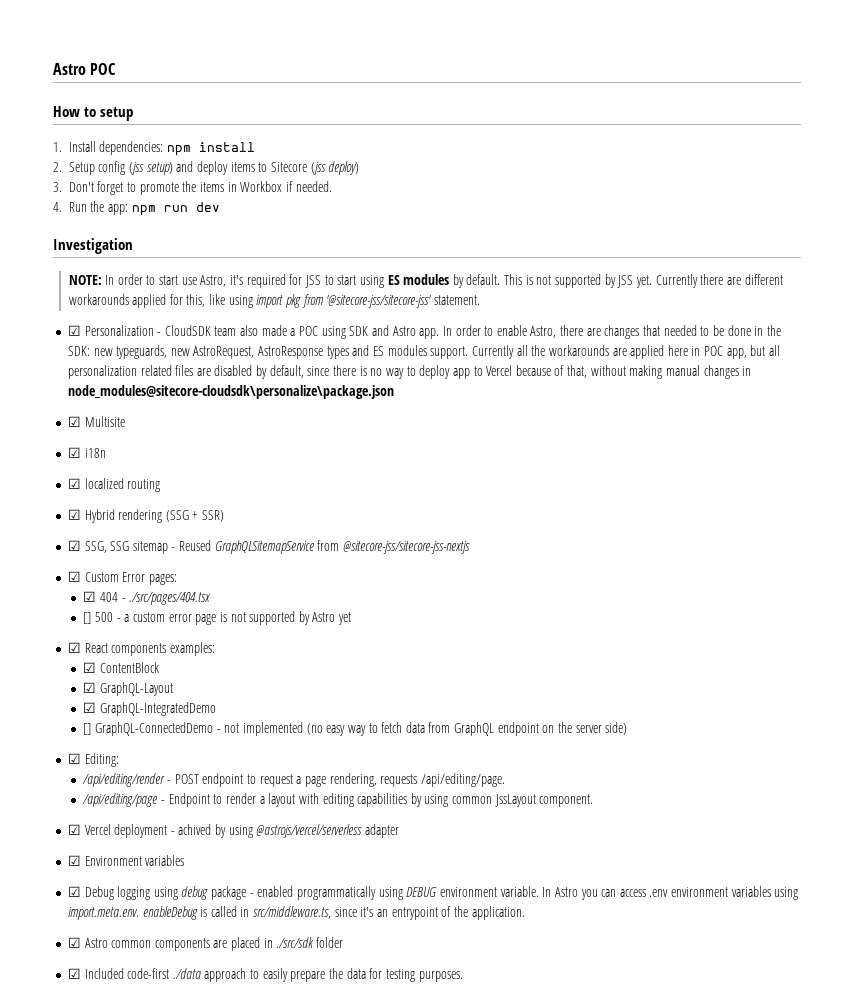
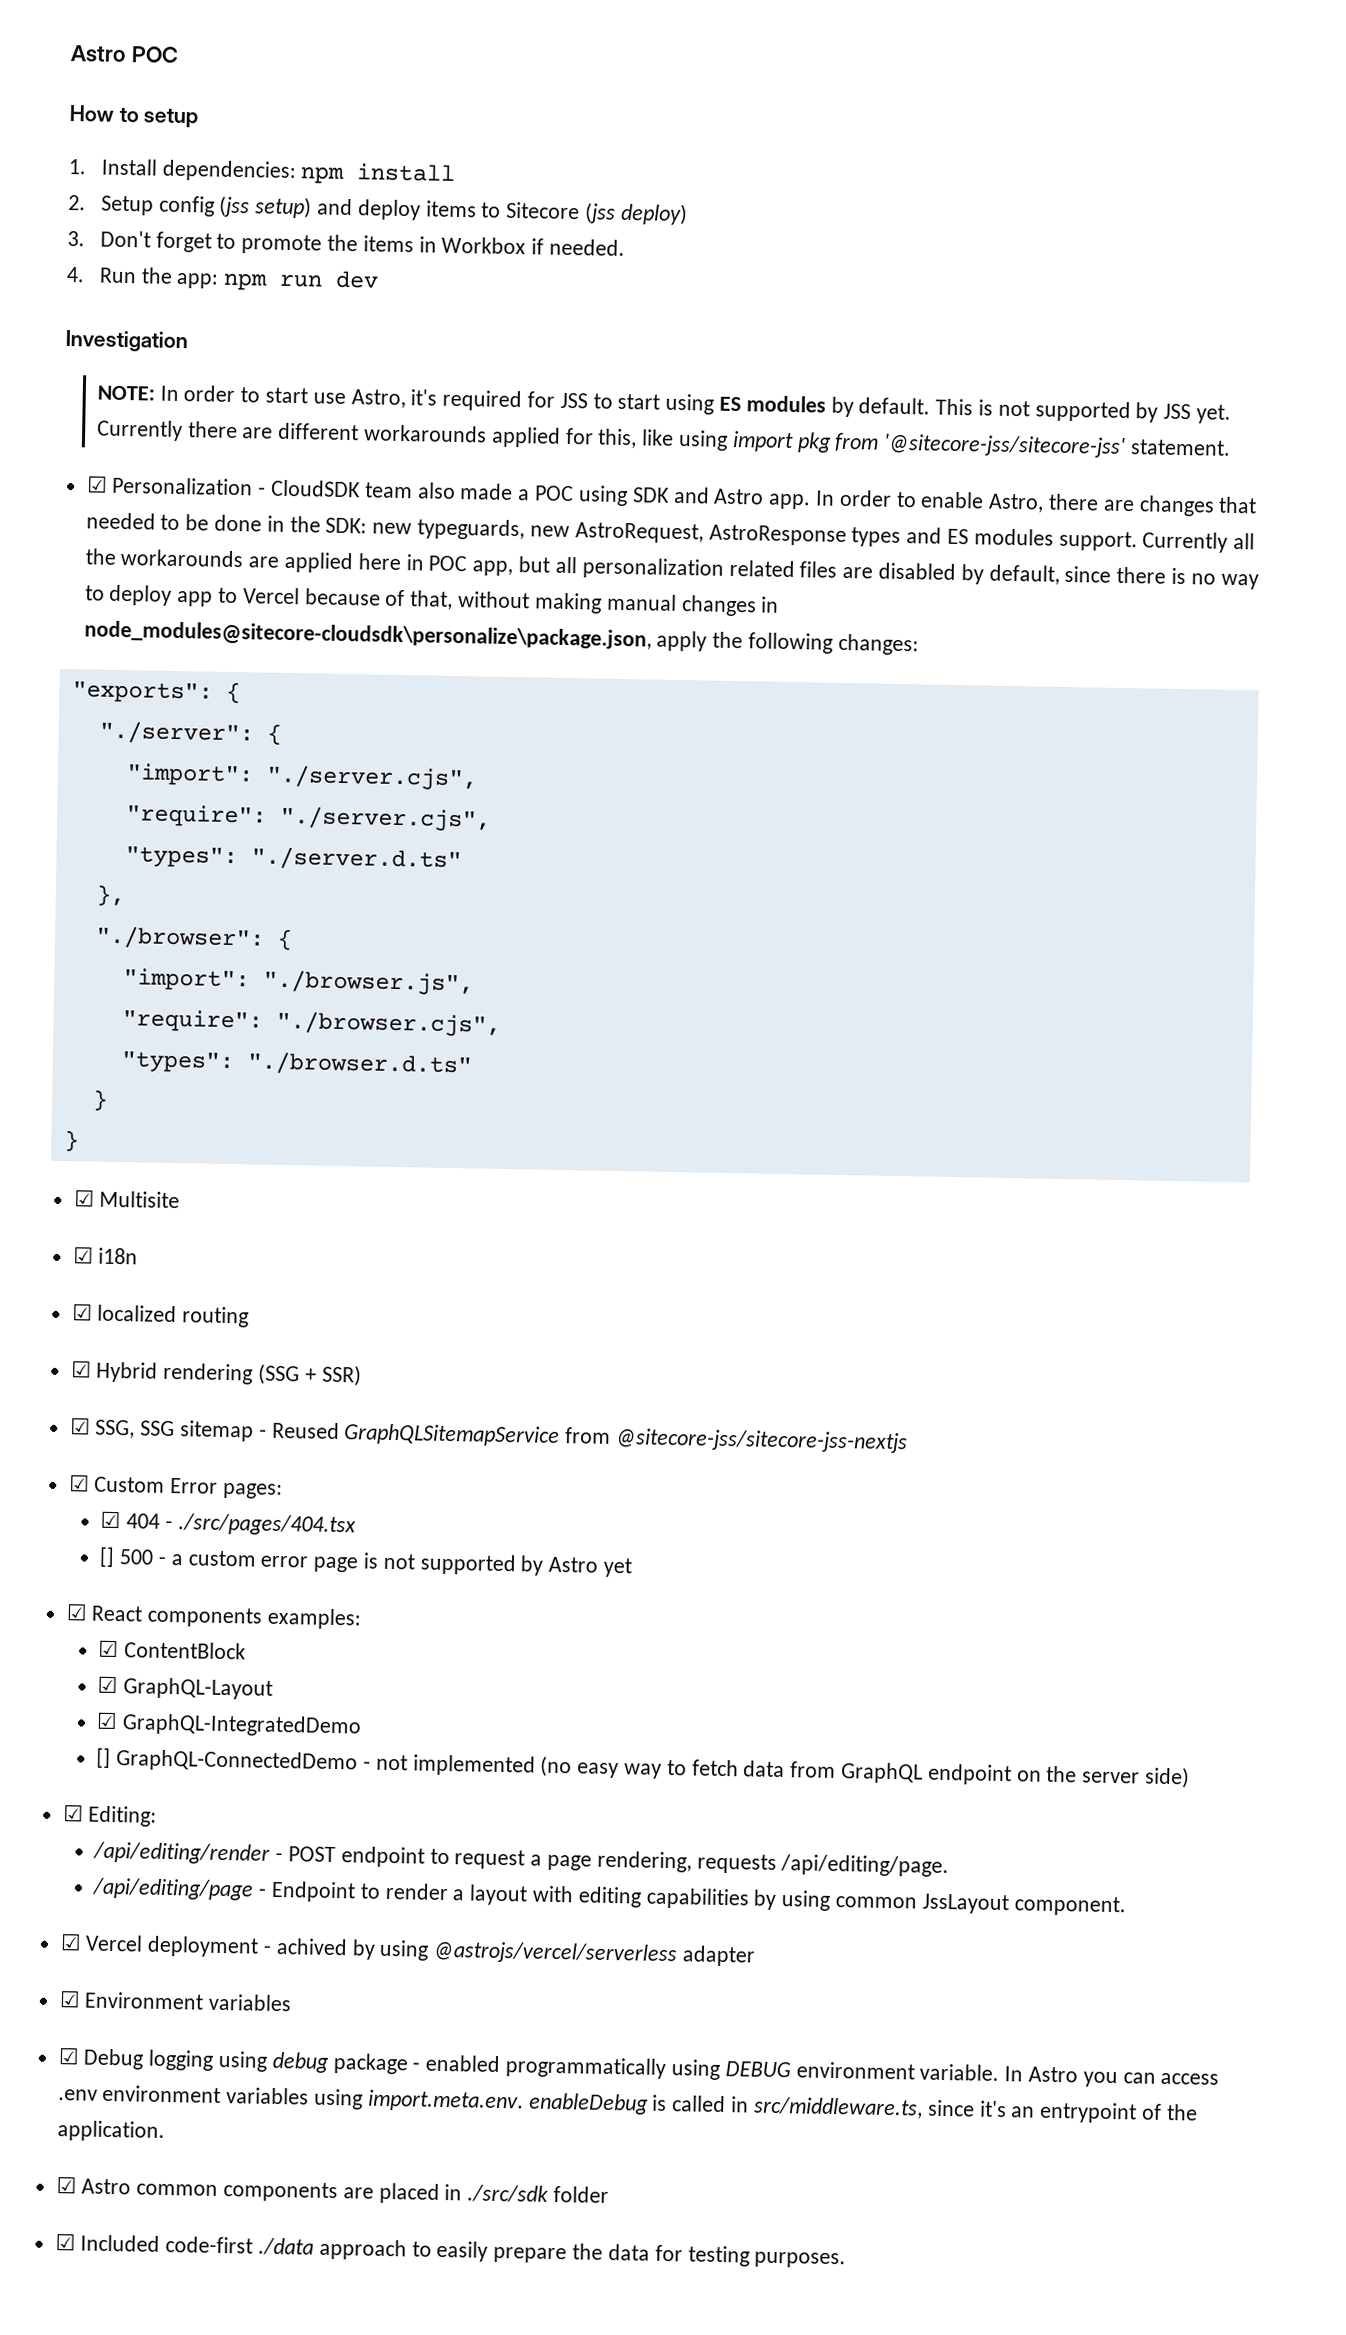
- Currently all the workarounds are applied here in POC app, but all personalization related files are disabled by default, since there is no way to deploy app to Vercel because of that, without making manual changes in node_modules@sitecore-cloudsdk\personalize\package.json
+ Currently all the workarounds are applied here in POC app, but all personalization related files are disabled by default, since there is no way to deploy app to Vercel because of that, without making manual changes in node_modules@sitecore-cloudsdk\personalize\package.json, apply the following changes:
+ "exports": {
+ "./server": {
+ "import": "./server.cjs",
+ "require": "./server.cjs",
+ "types": "./server.d.ts"
+ },
+ "./browser": {
+ "import": "./browser.js",
+ "require": "./browser.cjs",
+ "types": "./browser.d.ts"
+ }
+ }

